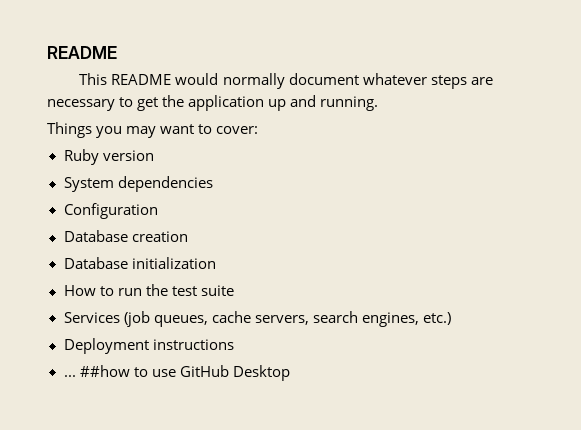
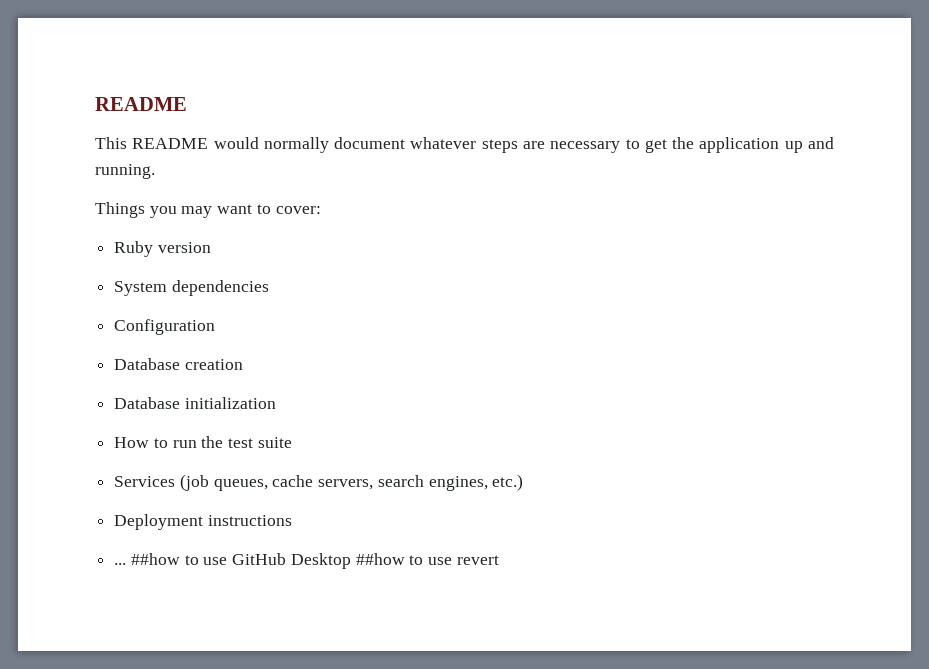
- ##how to use GitHub Desktop
+ ##how to use GitHub Desktop ##how to use revert

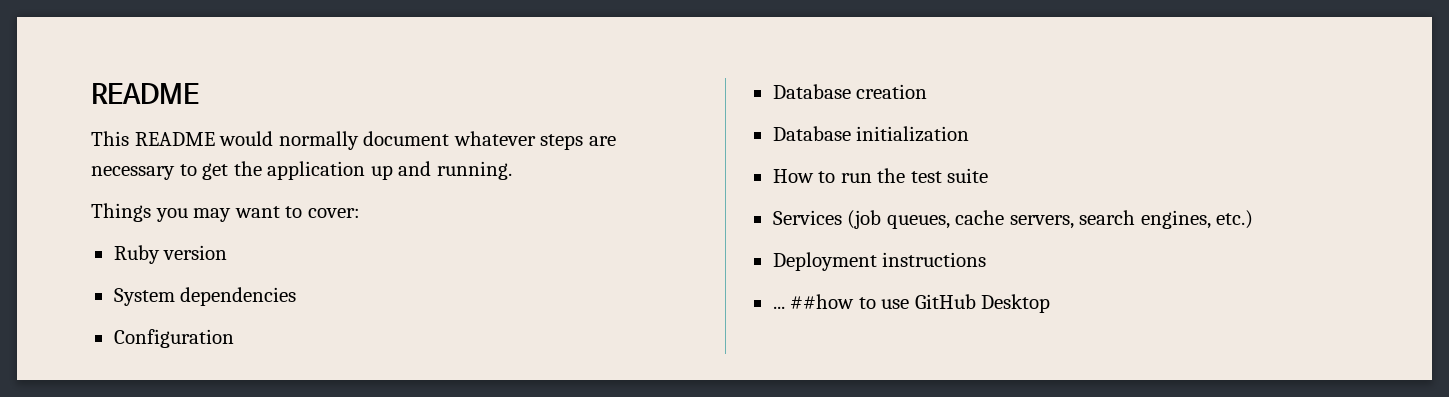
- ##how to use GitHub Desktop ##how to use revert
+ ##how to use GitHub Desktop

